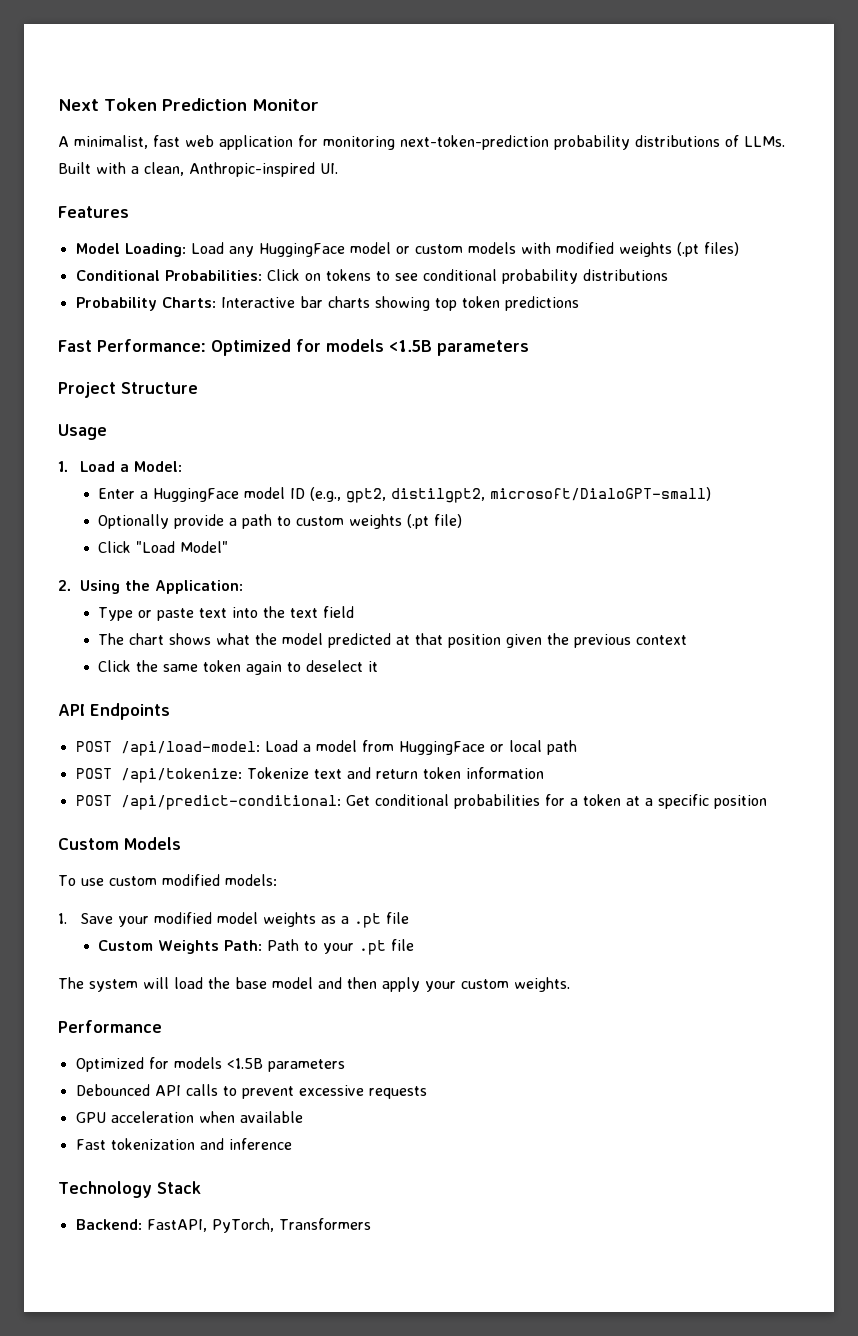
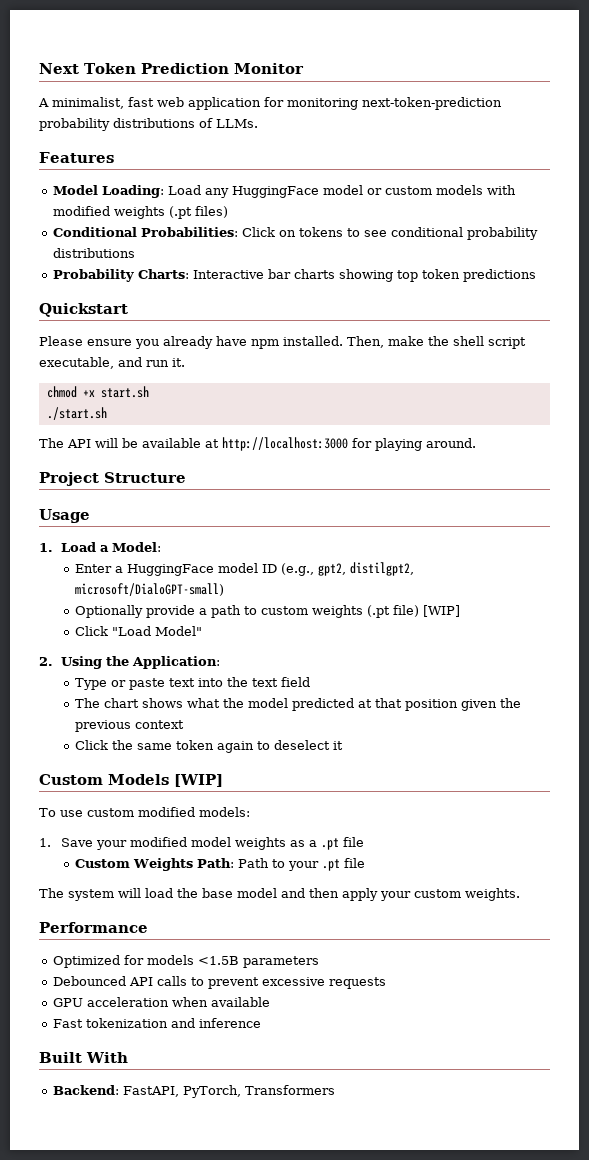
- Built with a clean, Anthropic-inspired UI.
- Fast Performance: Optimized for models <1.5B parameters
+ Quickstart
+ Please ensure you already have npm installed. Then, make the shell script executable, and run it.
+ chmod +x start.sh
+ ./start.sh
+ The API will be available at http://localhost:3000 for playing around.
- Optionally provide a path to custom weights (.pt file)
+ Optionally provide a path to custom weights (.pt file) [WIP]
- API Endpoints
- POST /api/load-model: Load a model from HuggingFace or local path
- POST /api/tokenize: Tokenize text and return token information
- POST /api/predict-conditional: Get conditional probabilities for a token at a specific position
- Custom Models
+ Custom Models [WIP]
- Technology Stack
+ Built With

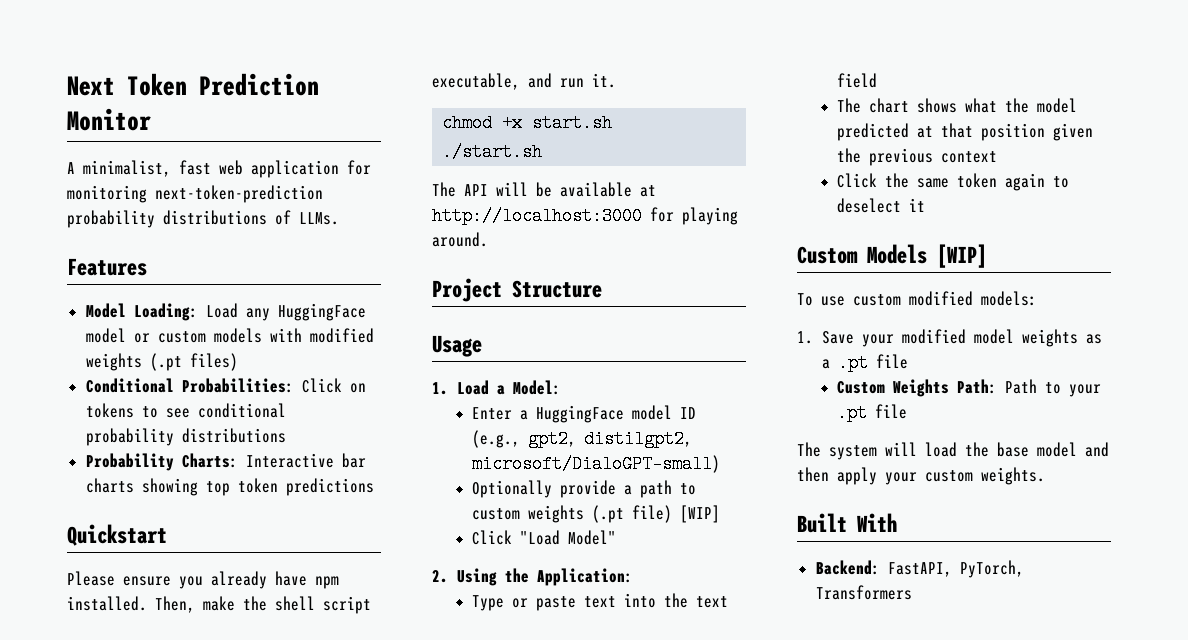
- Performance
- Optimized for models <1.5B parameters
- Debounced API calls to prevent excessive requests
- GPU acceleration when available
- Fast tokenization and inference

